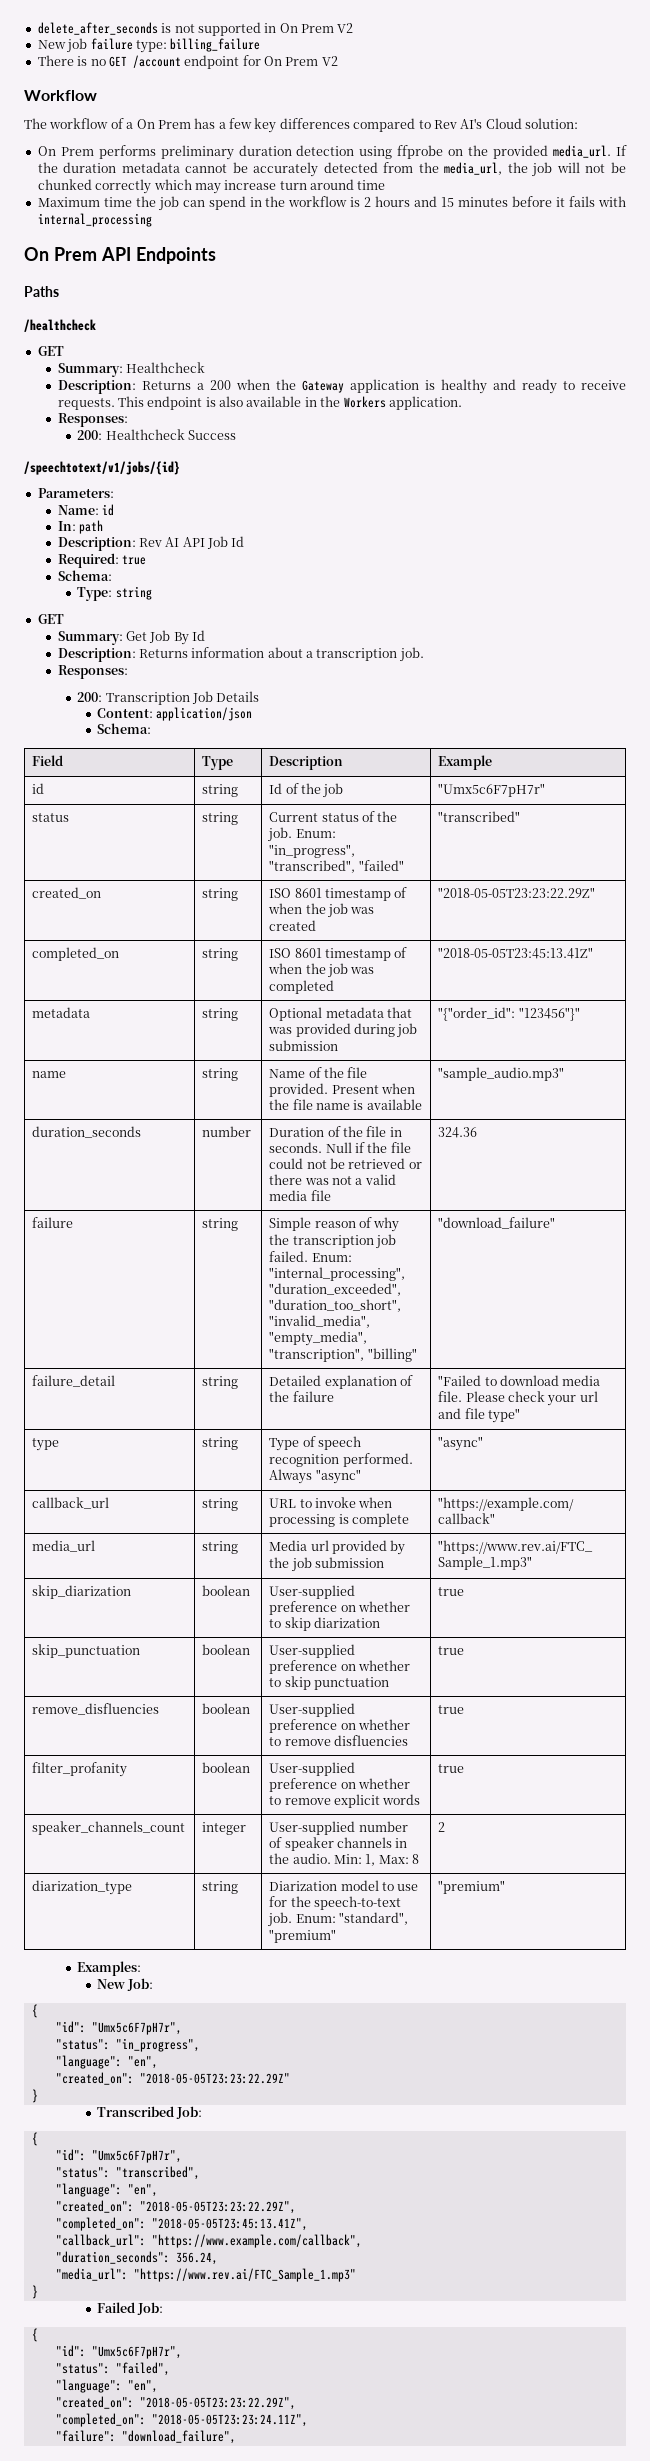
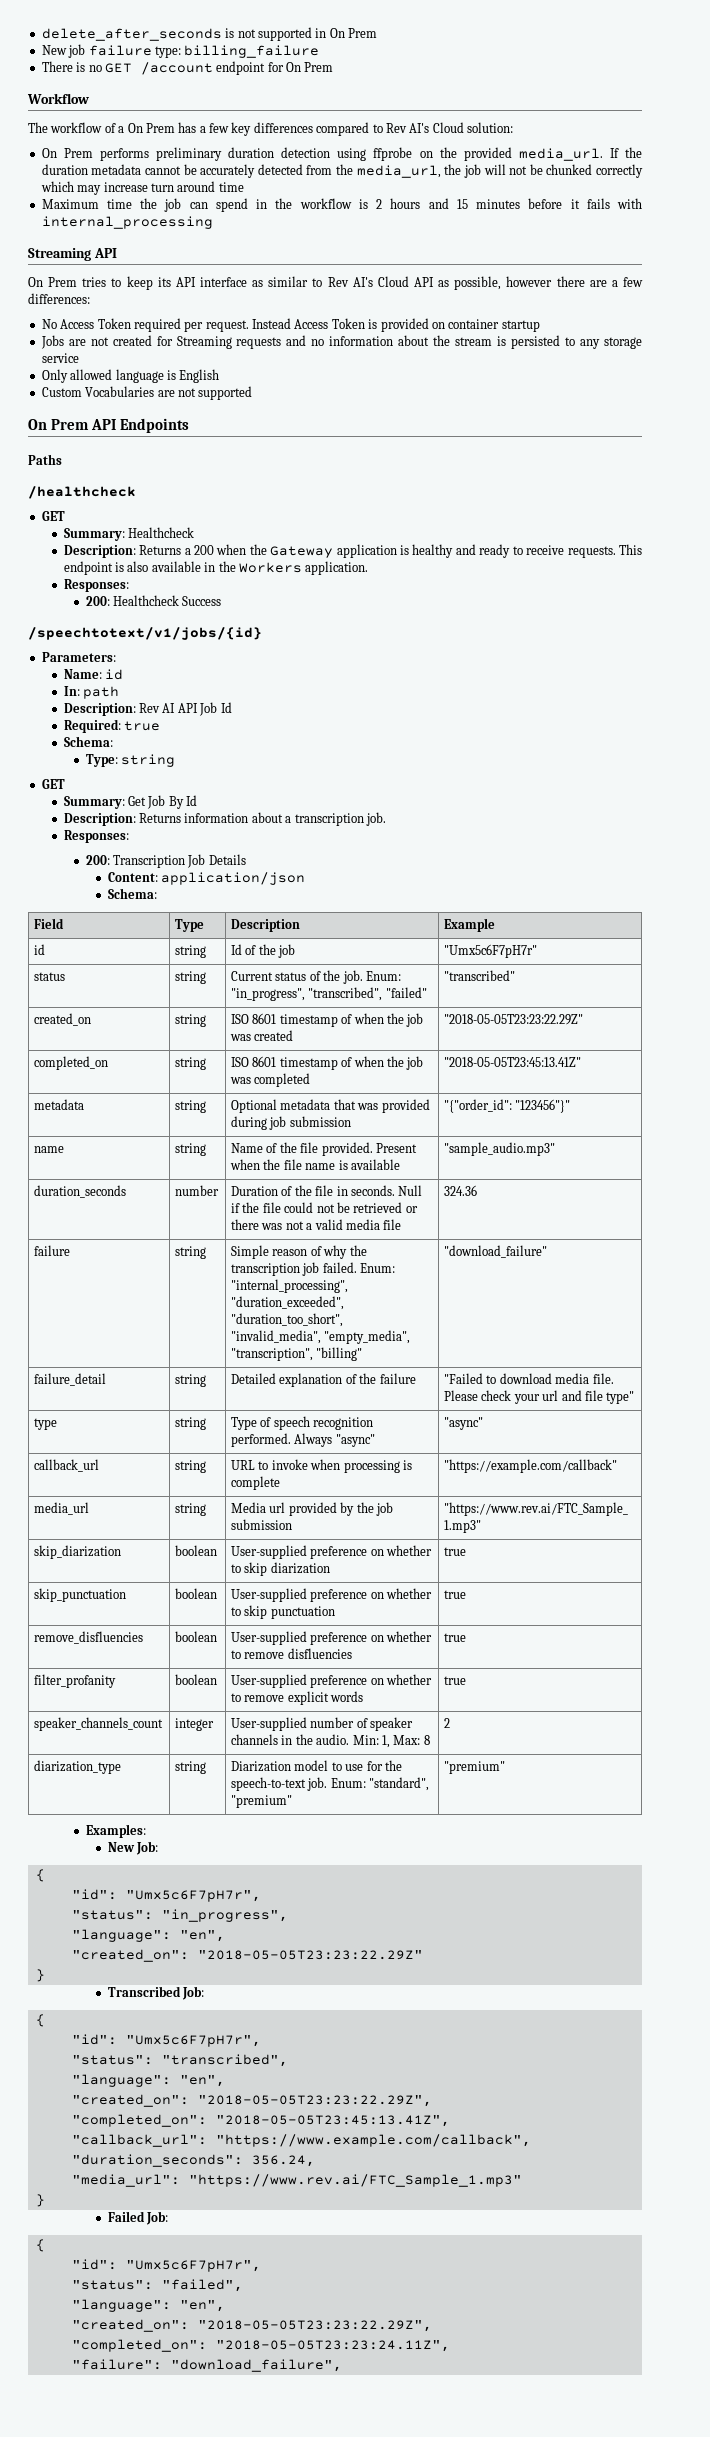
- delete_after_seconds is not supported in On Prem V2
+ delete_after_seconds is not supported in On Prem
- There is no GET /account endpoint for On Prem V2
+ There is no GET /account endpoint for On Prem
+ Streaming API
+ On Prem tries to keep its API interface as similar to Rev AI's Cloud API as possible, however there are a few differences:
+ No Access Token required per request. Instead Access Token is provided on container startup
+ Jobs are not created for Streaming requests and no information about the stream is persisted to any storage service
+ Only allowed language is English
+ Custom Vocabularies are not supported

